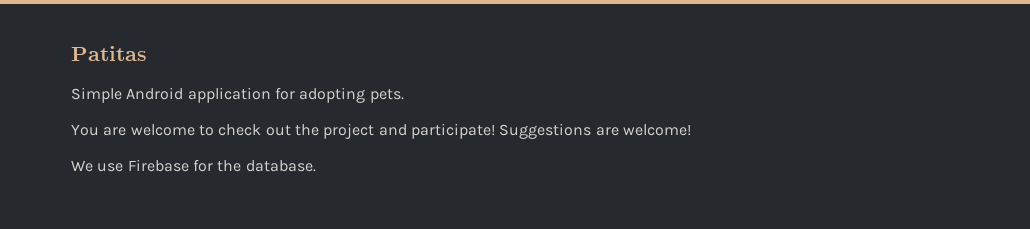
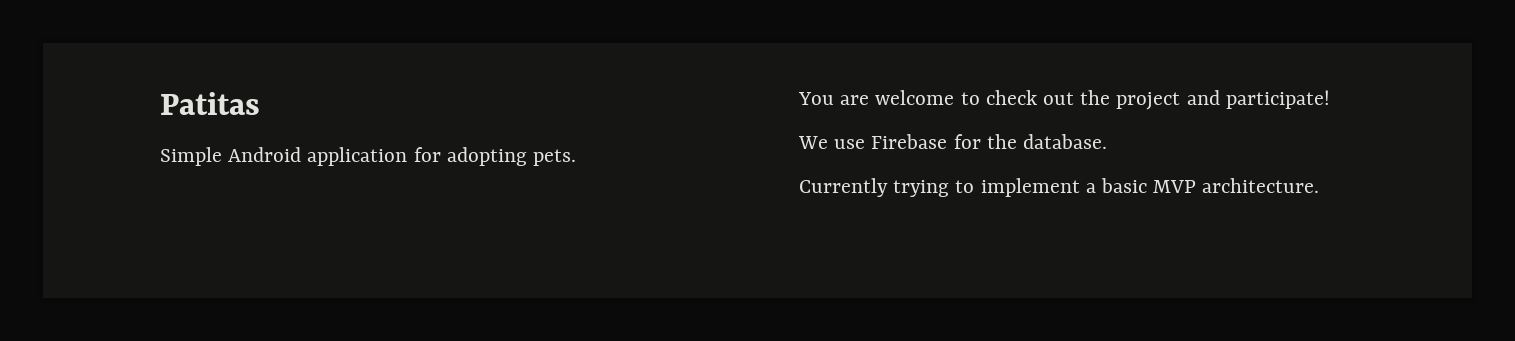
- Suggestions are welcome!
+ Currently trying to implement a basic MVP architecture.

